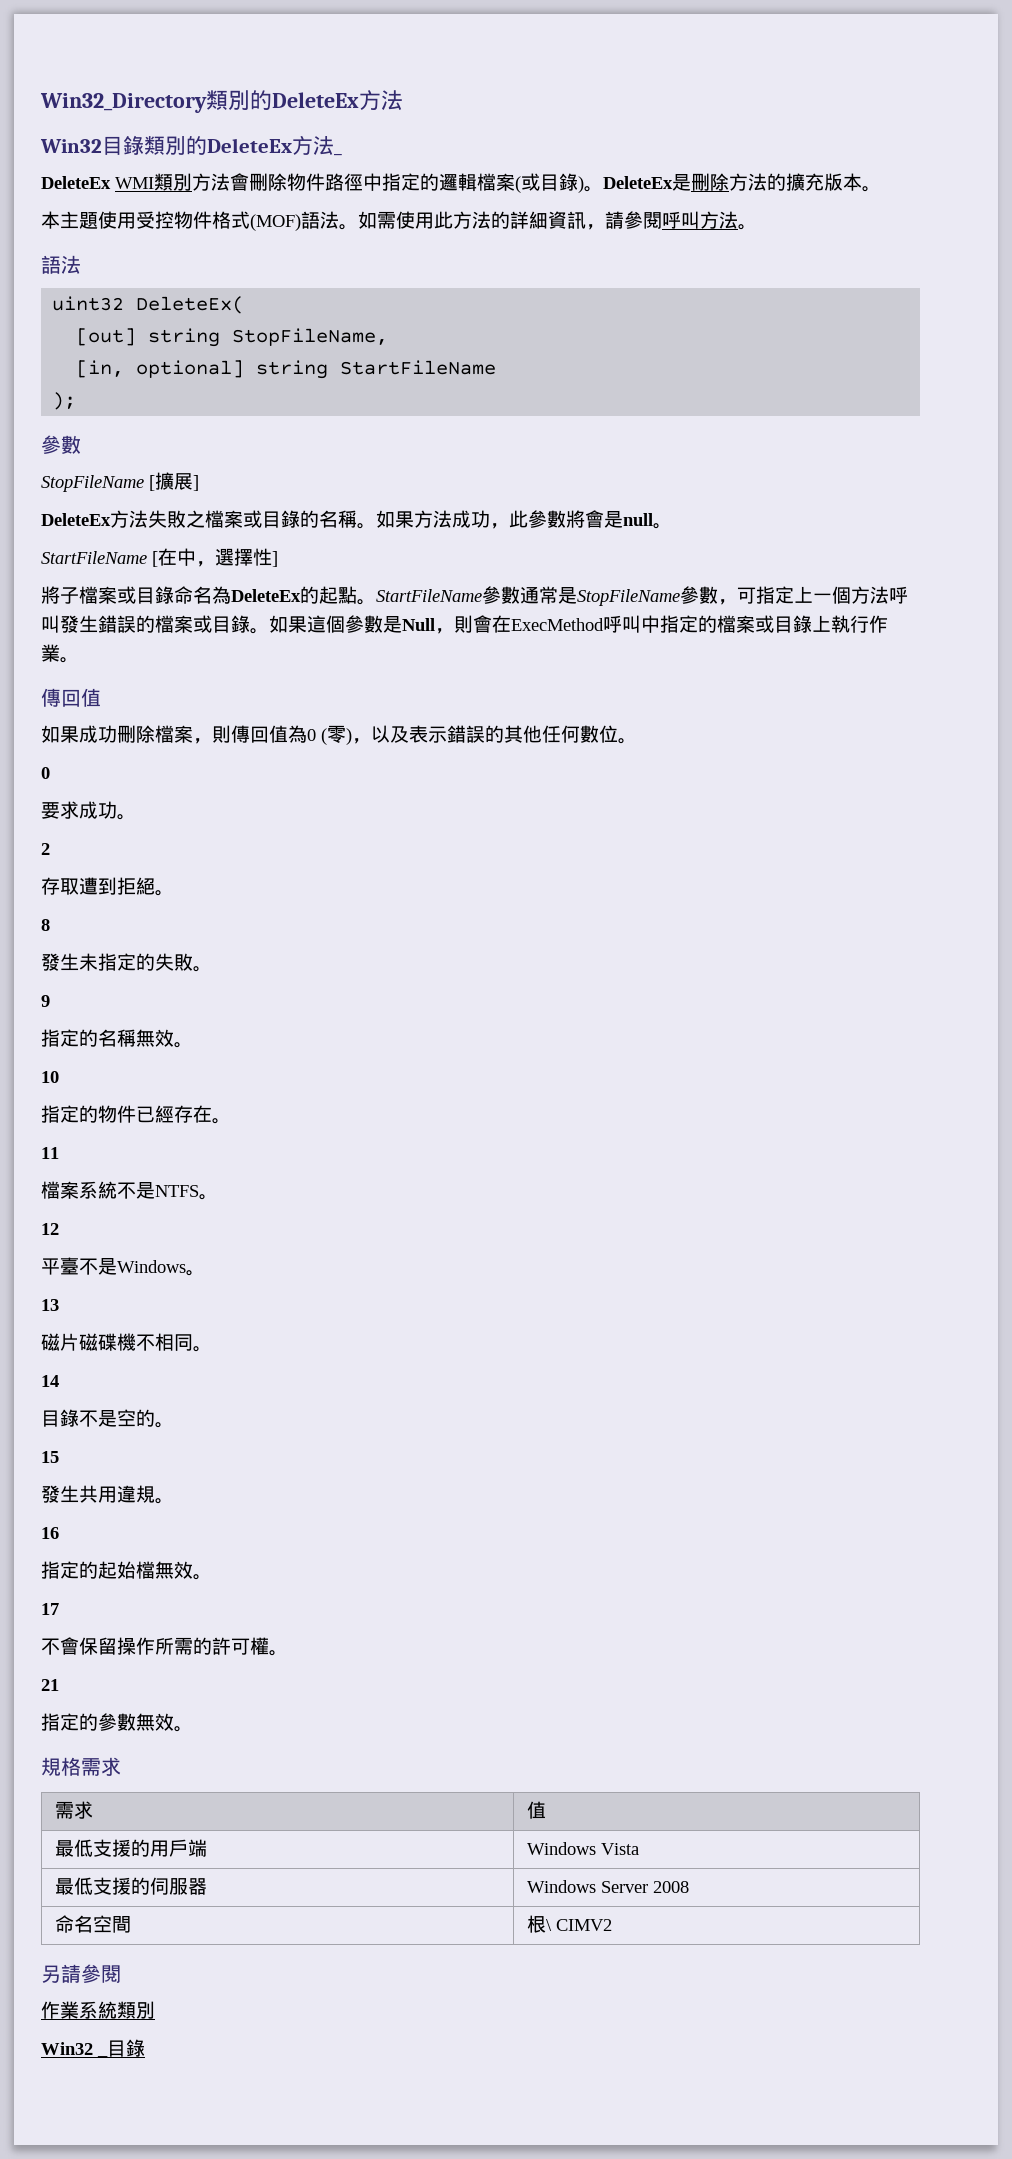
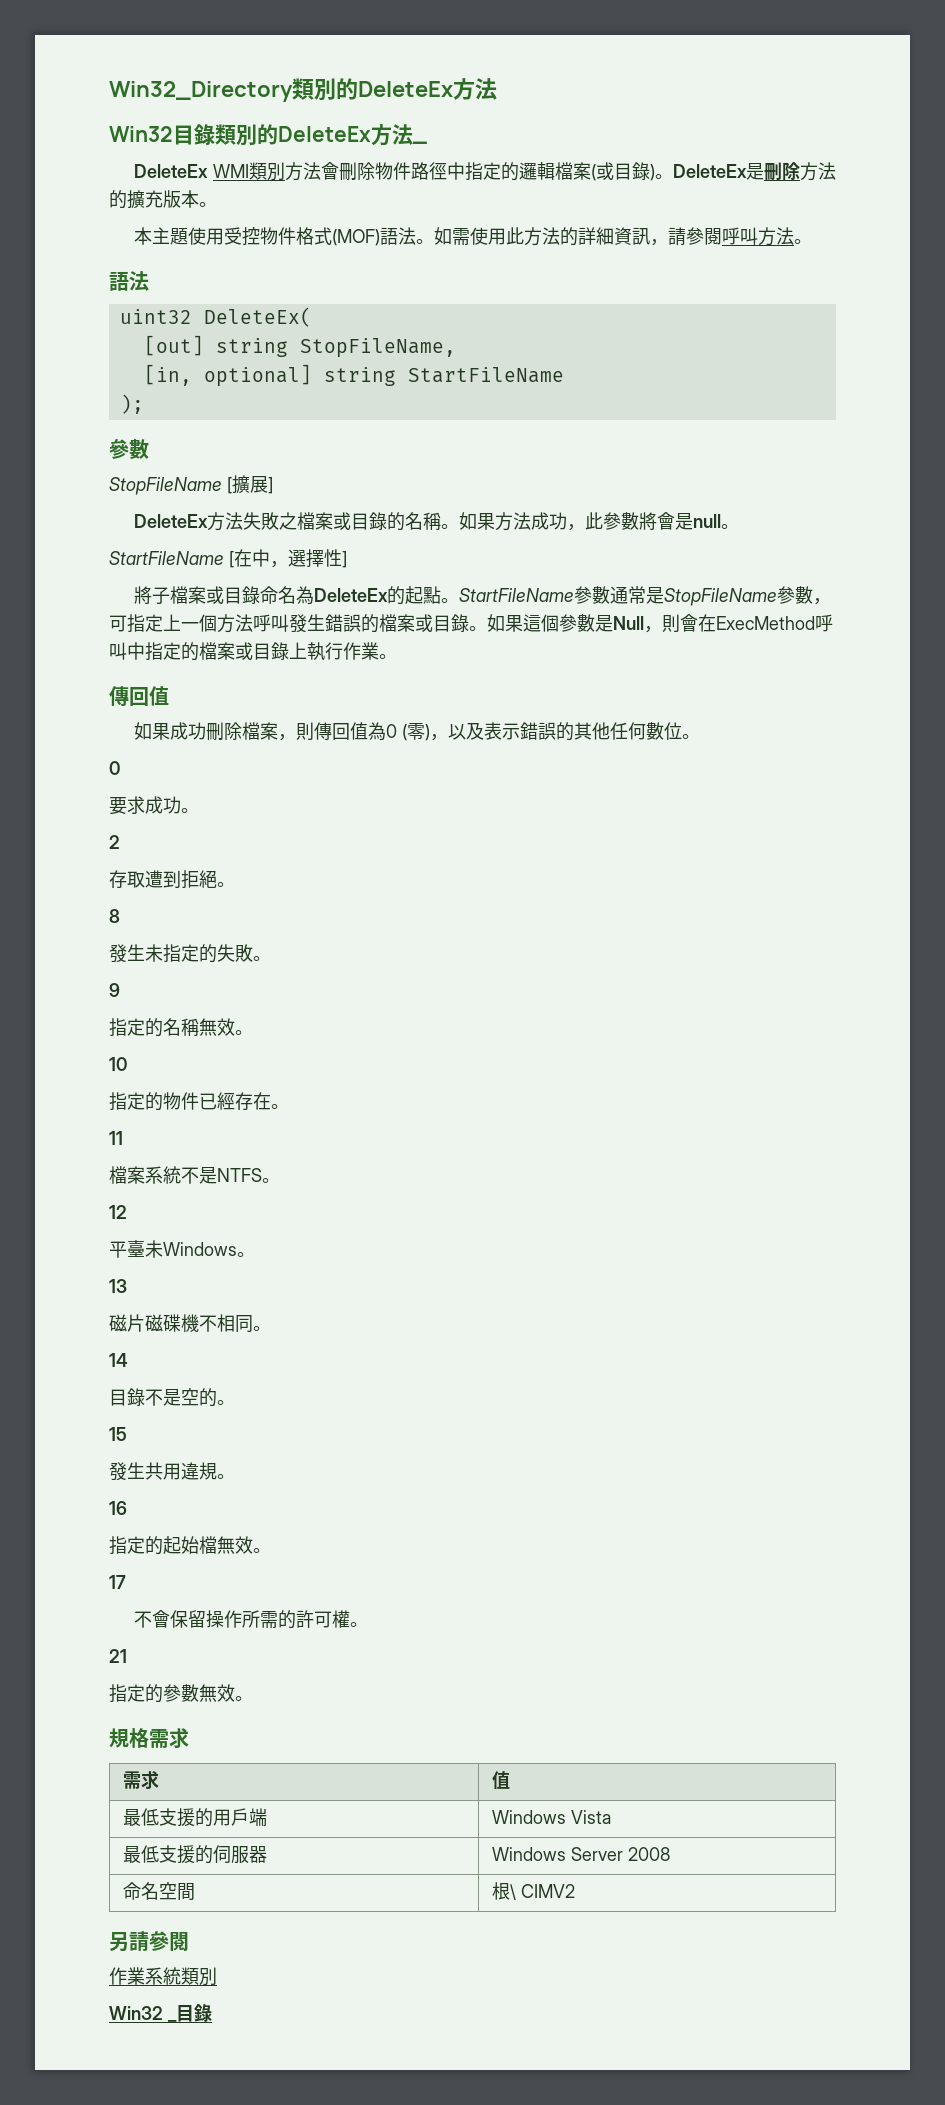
- 平臺不是Windows。
+ 平臺未Windows。

